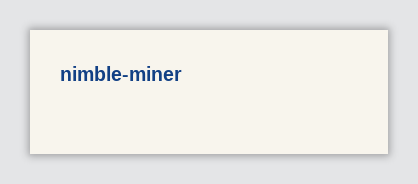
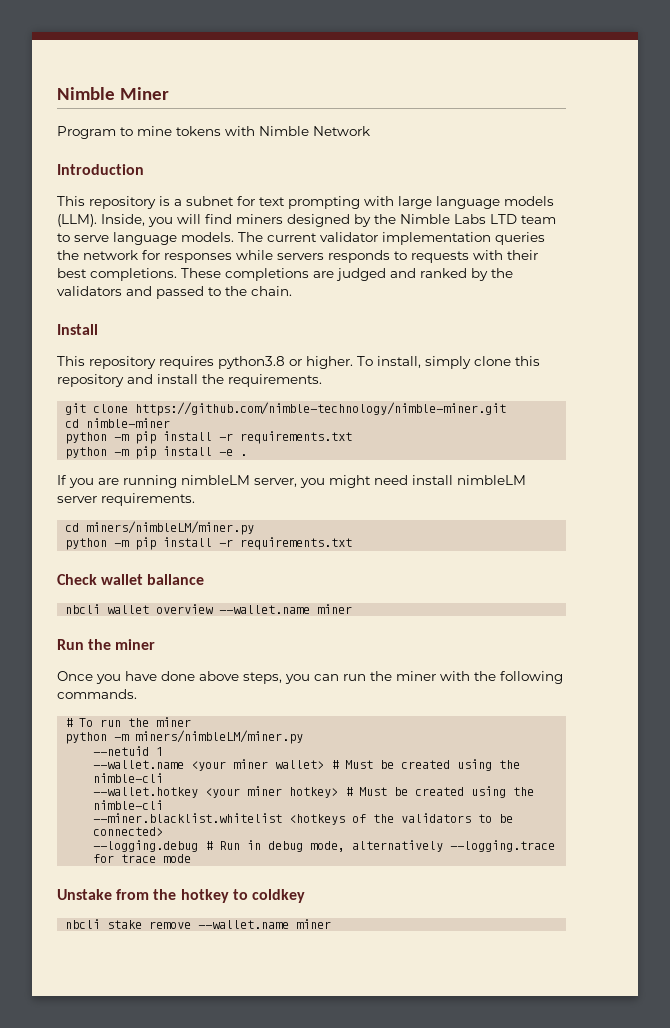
- nimble-miner
+ Nimble Miner
+ Program to mine tokens with Nimble Network
+ Introduction
+ This repository is a subnet for text prompting with large language models (LLM). Inside, you will find miners designed by the Nimble Labs LTD team to serve language models. The current validator implementation queries the network for responses while servers responds to requests with their best completions. These completions are judged and ranked by the validators and passed to the chain.
+ Install
+ This repository requires python3.8 or higher. To install, simply clone this repository and install the requirements.
+ git clone https://github.com/nimble-technology/nimble-miner.git
+ cd nimble-miner
+ python -m pip install -r requirements.txt
+ python -m pip install -e .
+ If you are running nimbleLM server, you might need install nimbleLM server requirements.
+ cd miners/nimbleLM/miner.py
+ python -m pip install -r requirements.txt
+ Check wallet ballance
+ nbcli wallet overview --wallet.name miner
+ Run the miner
+ Once you have done above steps, you can run the miner with the following commands.
+ # To run the miner
+ python -m miners/nimbleLM/miner.py
+ --netuid 1
+ --wallet.name <your miner wallet> # Must be created using the nimble-cli
+ --wallet.hotkey <your miner hotkey> # Must be created using the nimble-cli
+ --miner.blacklist.whitelist <hotkeys of the validators to be connected>
+ --logging.debug # Run in debug mode, alternatively --logging.trace for trace mode
+ Unstake from the hotkey to coldkey
+ nbcli stake remove --wallet.name miner

